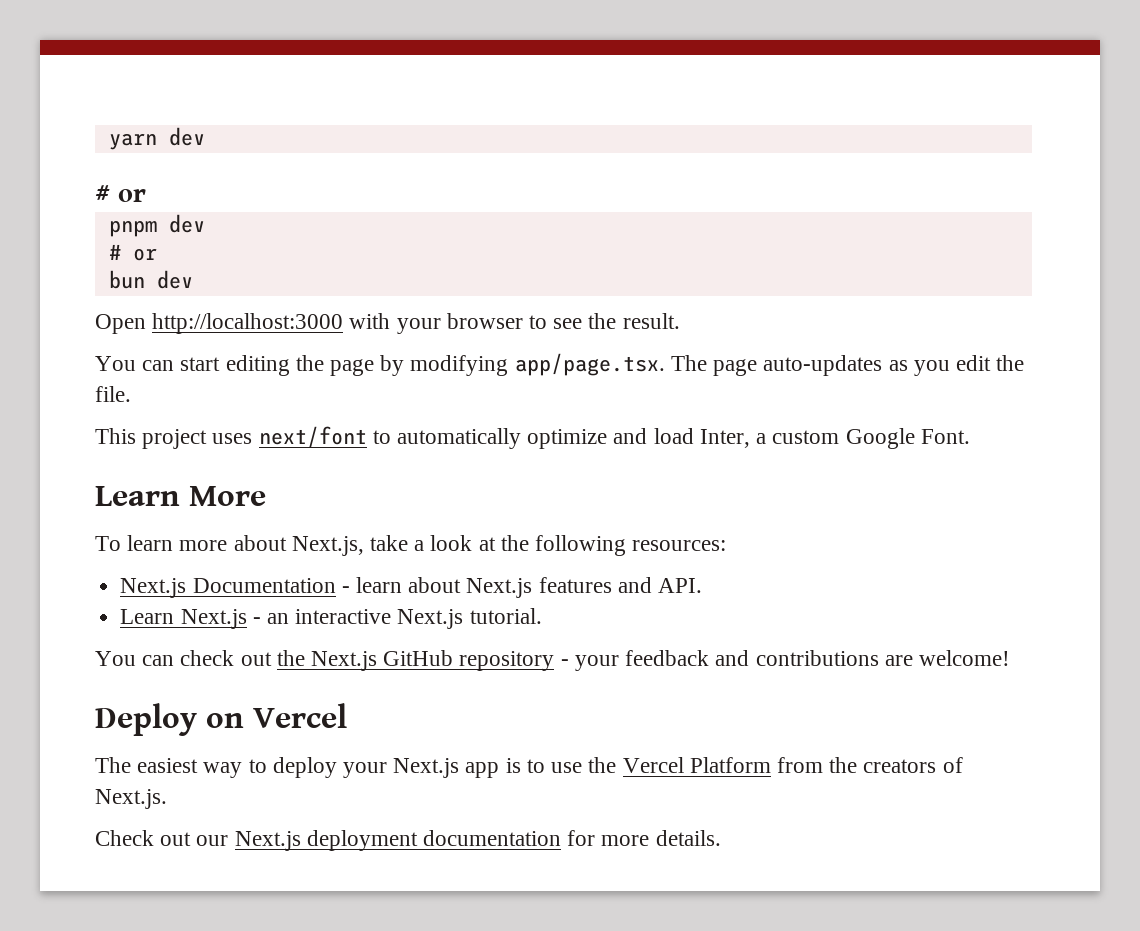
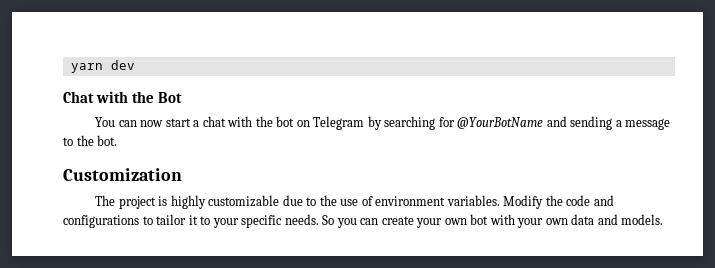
  yarn dev
- # or
- pnpm dev
- # or
- bun dev
- Open http://localhost:3000 with your browser to see the result.
- You can start editing the page by modifying app/page.tsx. The page auto-updates as you edit the file.
- This project uses next/font to automatically optimize and load Inter, a custom Google Font.
- Learn More
- To learn more about Next.js, take a look at the following resources:
- Next.js Documentation - learn about Next.js features and API.
- Learn Next.js - an interactive Next.js tutorial.
- You can check out the Next.js GitHub repository - your feedback and contributions are welcome!
- Deploy on Vercel
- The easiest way to deploy your Next.js app is to use the Vercel Platform from the creators of Next.js.
- Check out our Next.js deployment documentation for more details.
+ Chat with the Bot
+ You can now start a chat with the bot on Telegram by searching for @YourBotName and sending a message to the bot.
+ Customization
+ The project is highly customizable due to the use of environment variables. Modify the code and configurations to tailor it to your specific needs. So you can create your own bot with your own data and models.

